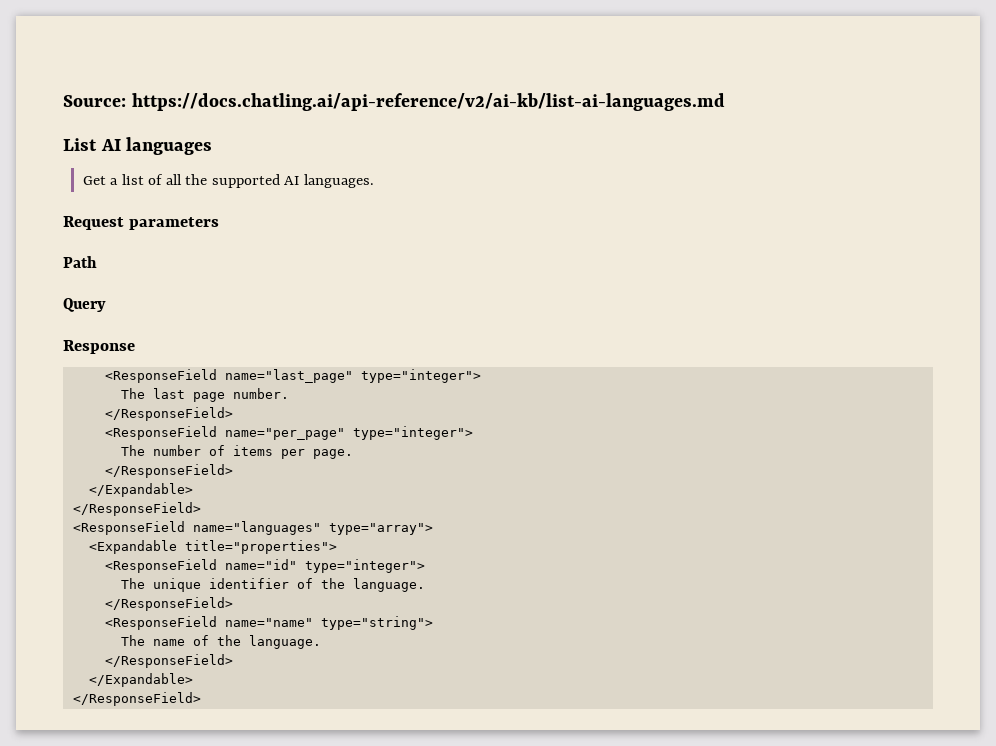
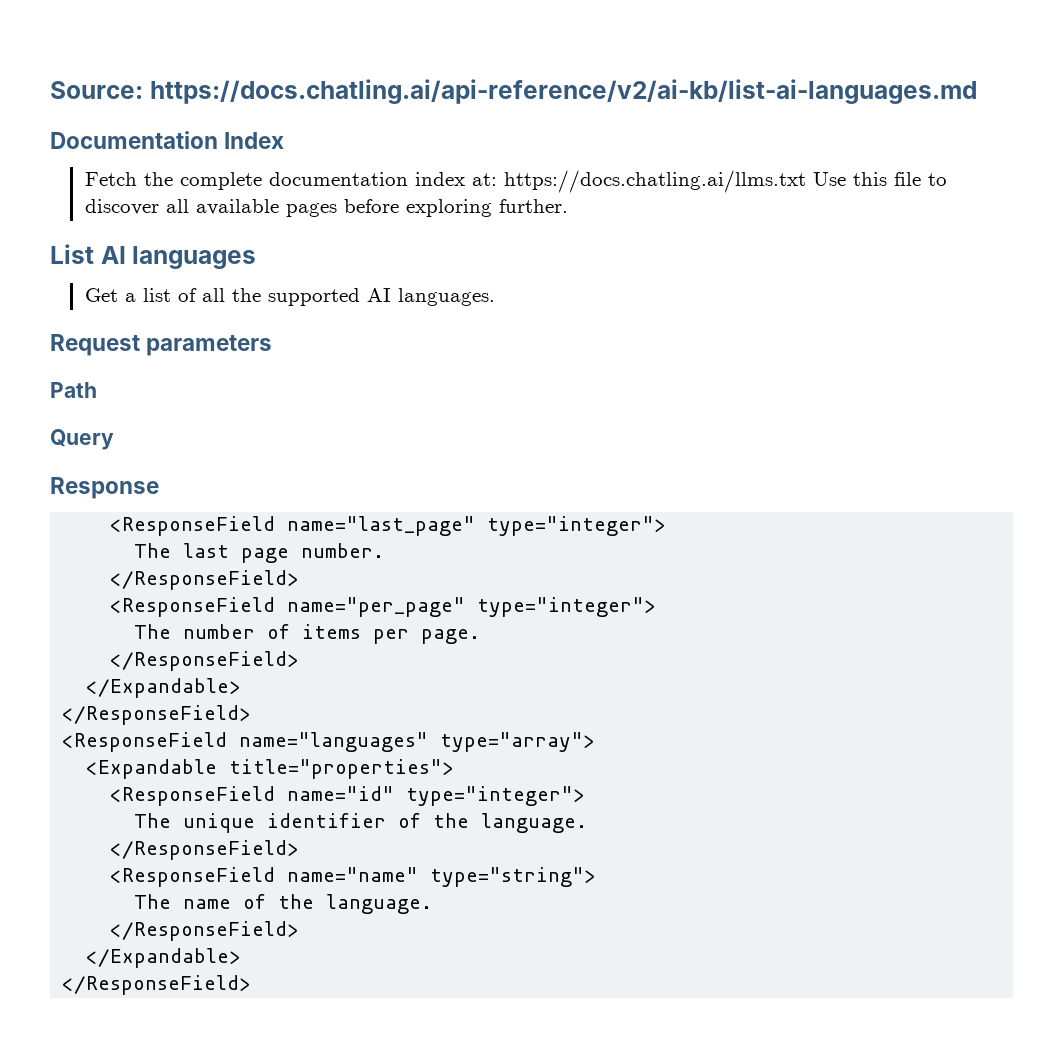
+ Documentation Index
+ Fetch the complete documentation index at: https://docs.chatling.ai/llms.txt Use this file to discover all available pages before exploring further.

